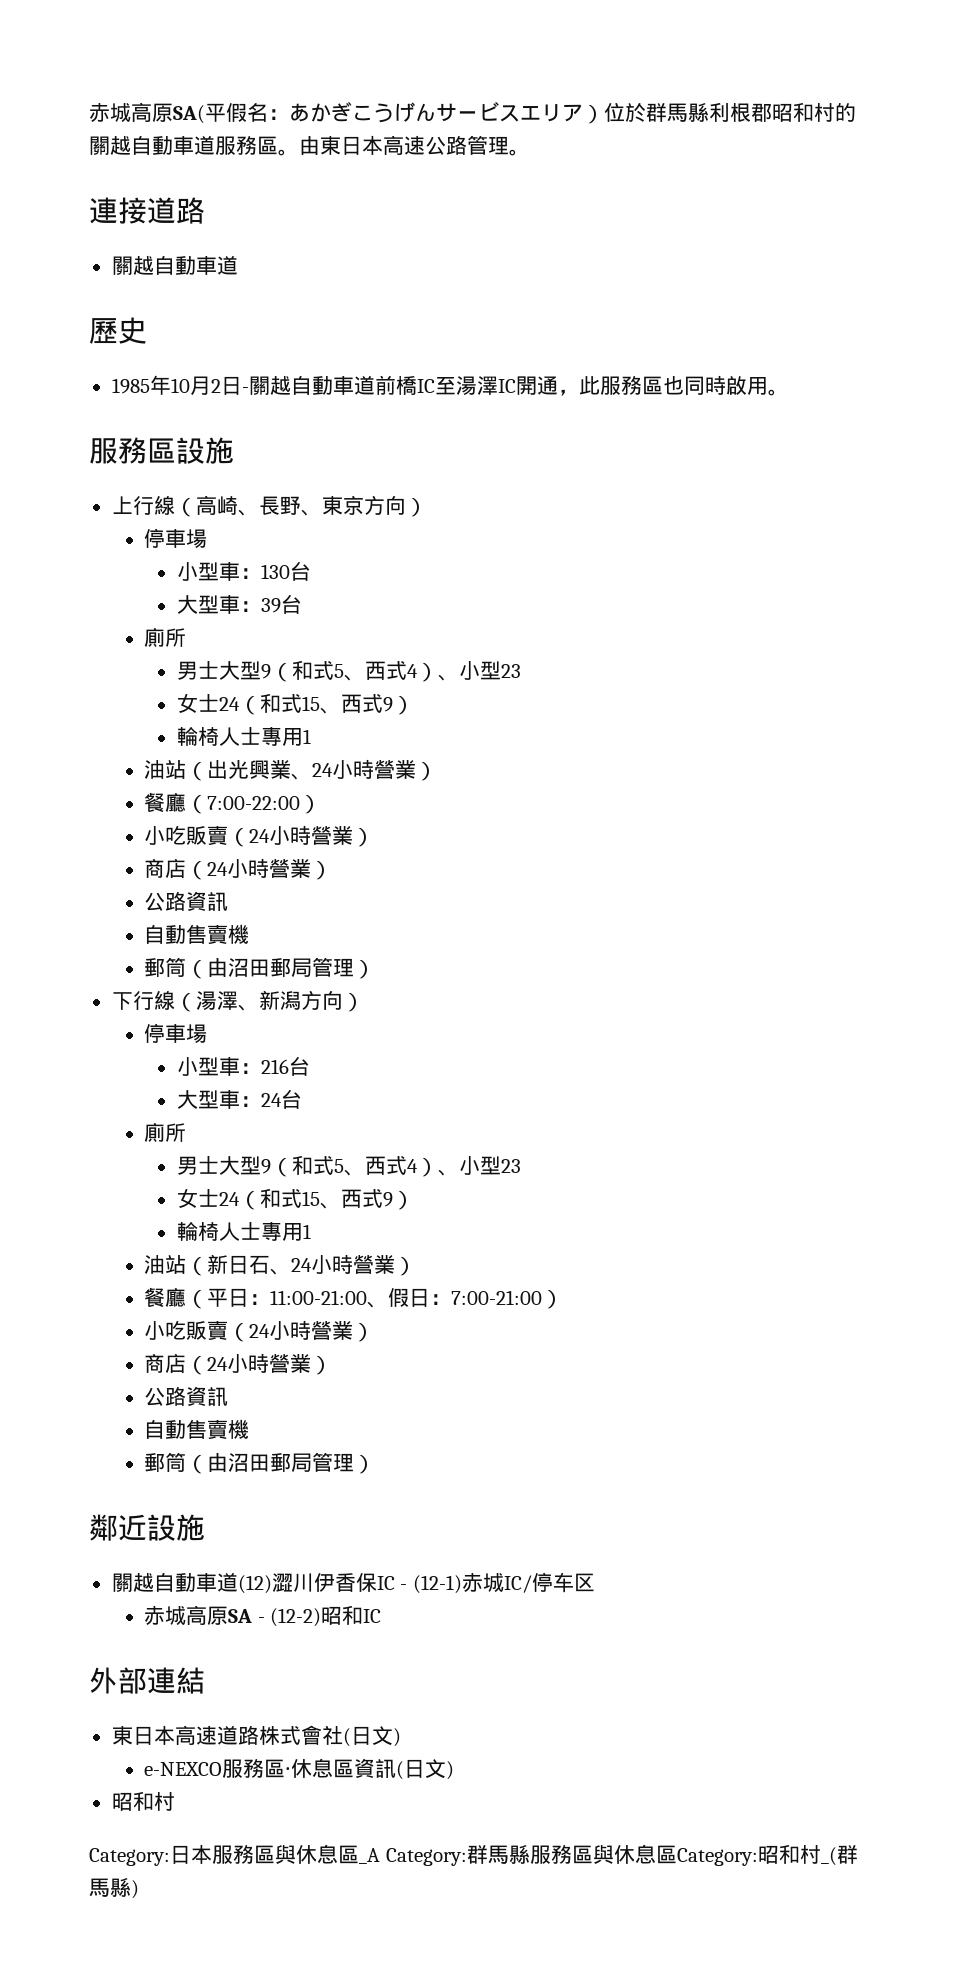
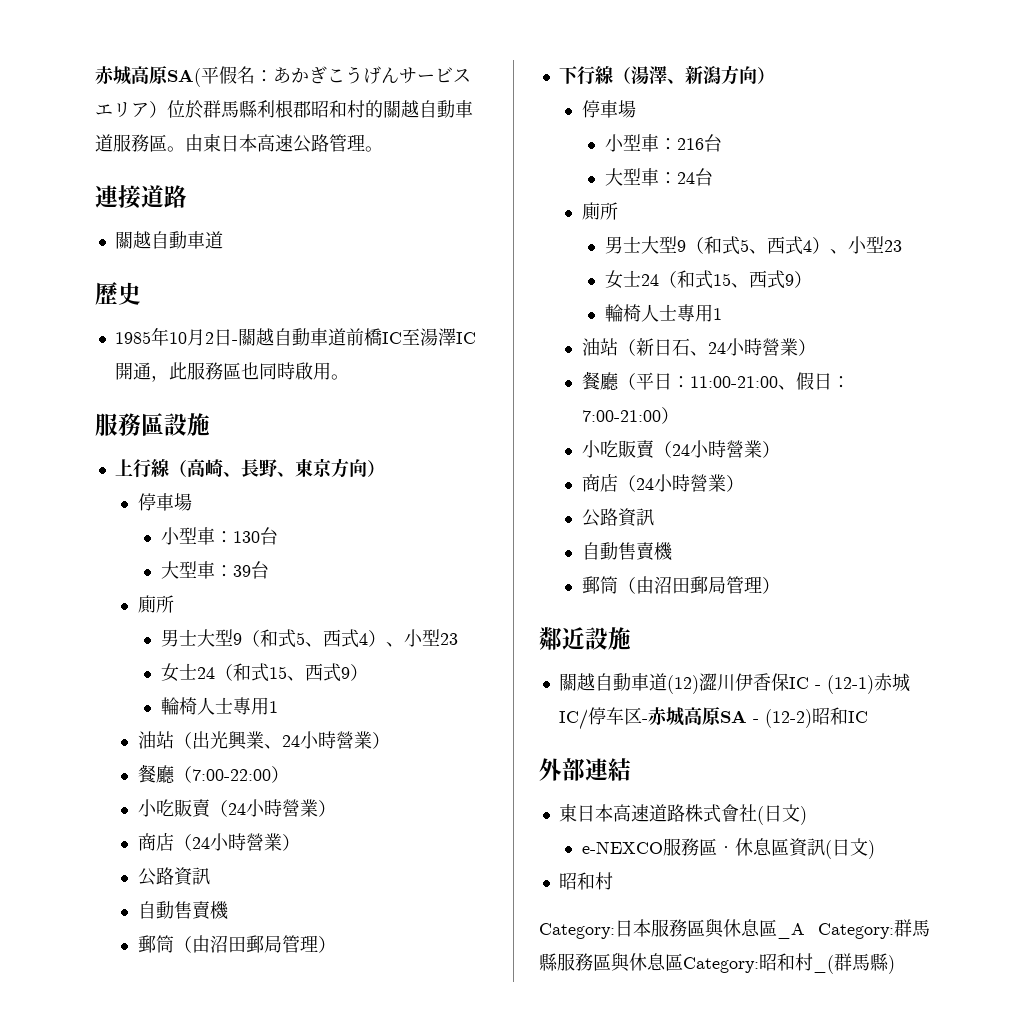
- 關越自動車道(12)澀川伊香保IC - (12-1)赤城IC/停车区
- 赤城高原SA - (12-2)昭和IC
+ 關越自動車道(12)澀川伊香保IC - (12-1)赤城IC/停车区-赤城高原SA - (12-2)昭和IC

